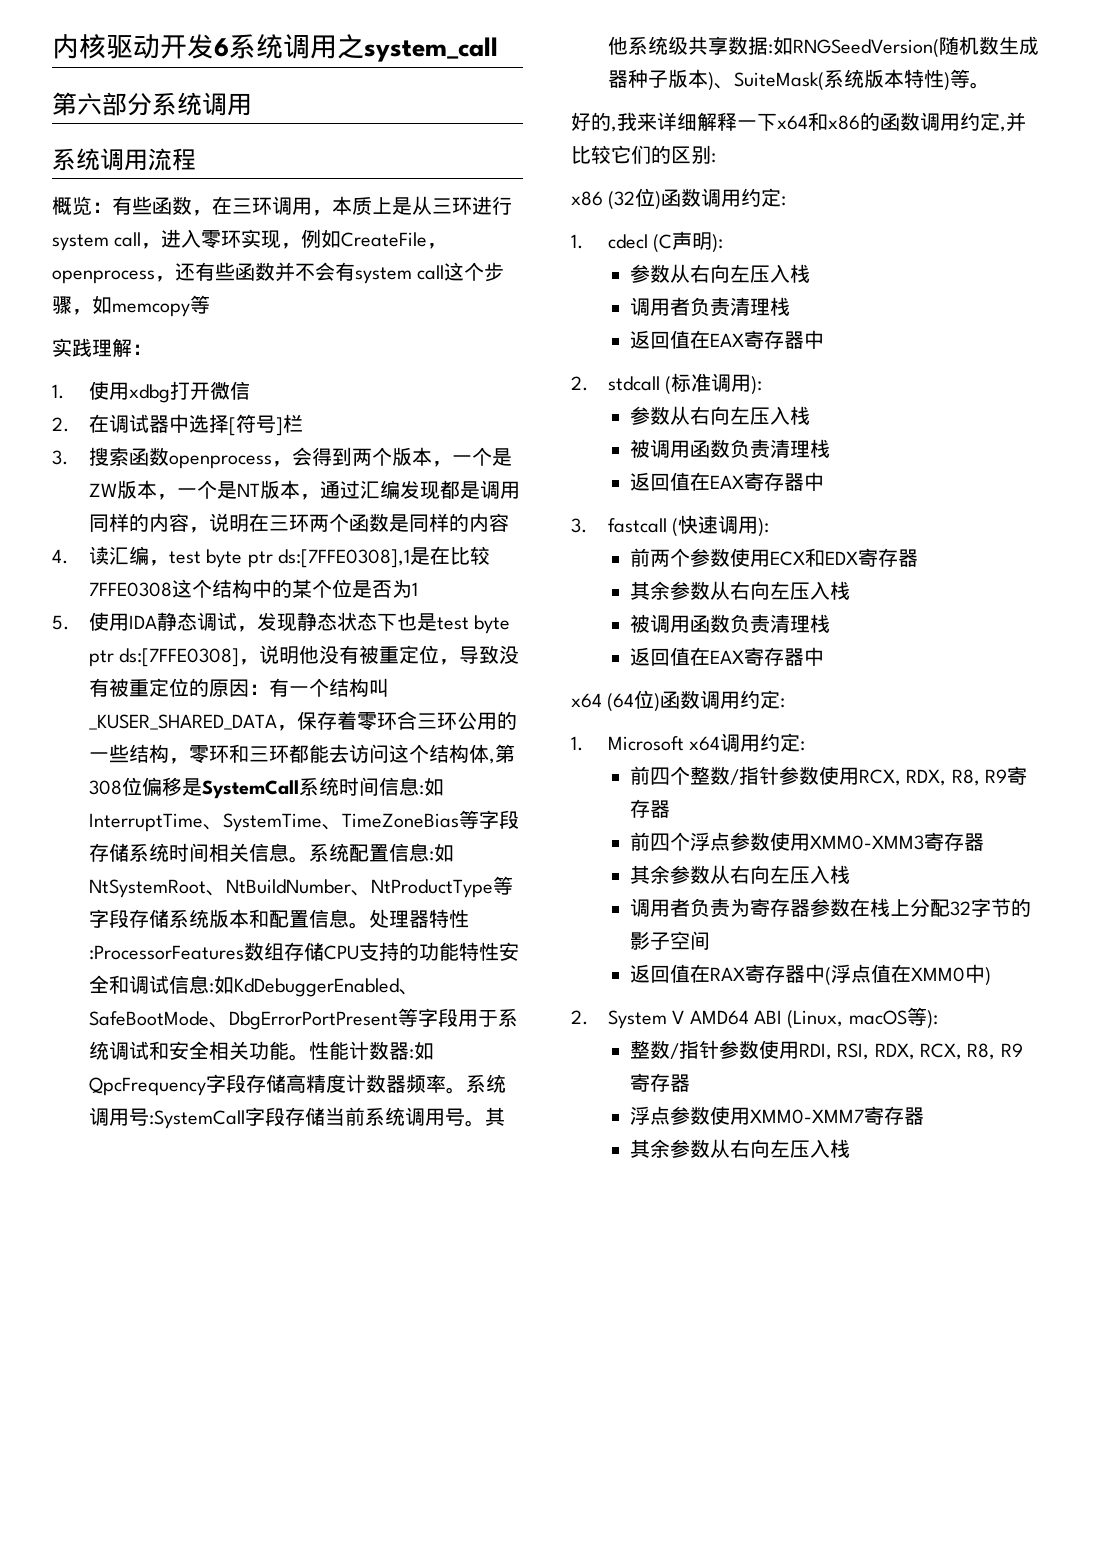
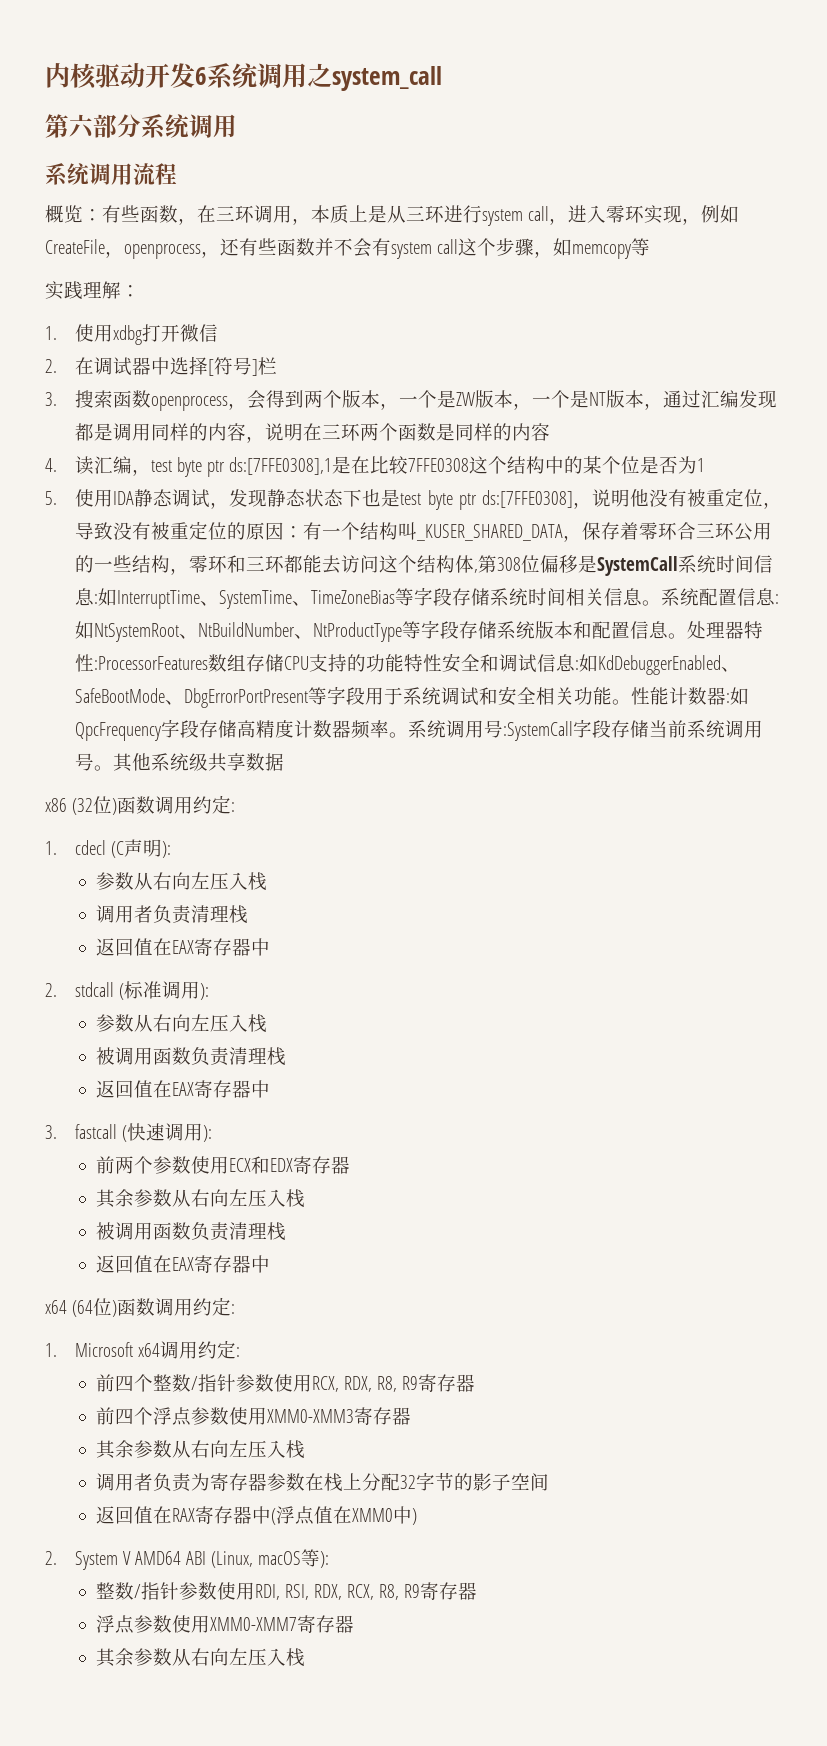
- 其他系统级共享数据:如RNGSeedVersion(随机数生成器种子版本)、SuiteMask(系统版本特性)等。
- 好的,我来详细解释一下x64和x86的函数调用约定,并比较它们的区别:
+ 其他系统级共享数据

